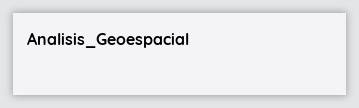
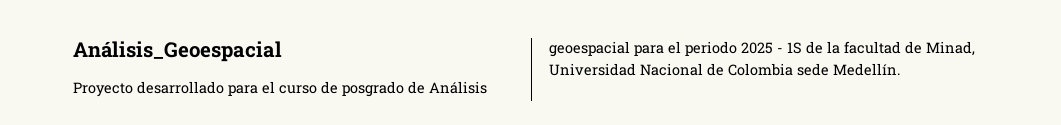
- Analisis_Geoespacial
+ Análisis_Geoespacial
+ Proyecto desarrollado para el curso de posgrado de Análisis geoespacial para el periodo 2025 - 1S de la facultad de Minad, Universidad Nacional de Colombia sede Medellín.

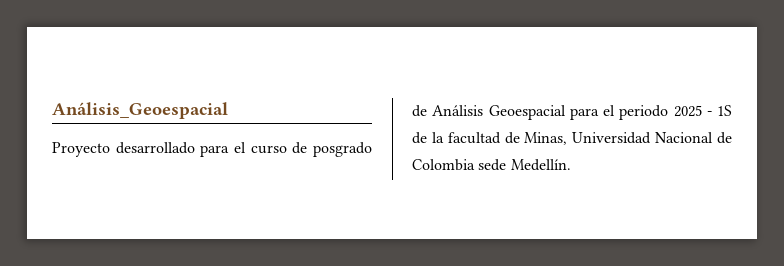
- Proyecto desarrollado para el curso de posgrado de Análisis geoespacial para el periodo 2025 - 1S de la facultad de Minad, Universidad Nacional de Colombia sede Medellín.
+ Proyecto desarrollado para el curso de posgrado de Análisis Geoespacial para el periodo 2025 - 1S de la facultad de Minas, Universidad Nacional de Colombia sede Medellín.

